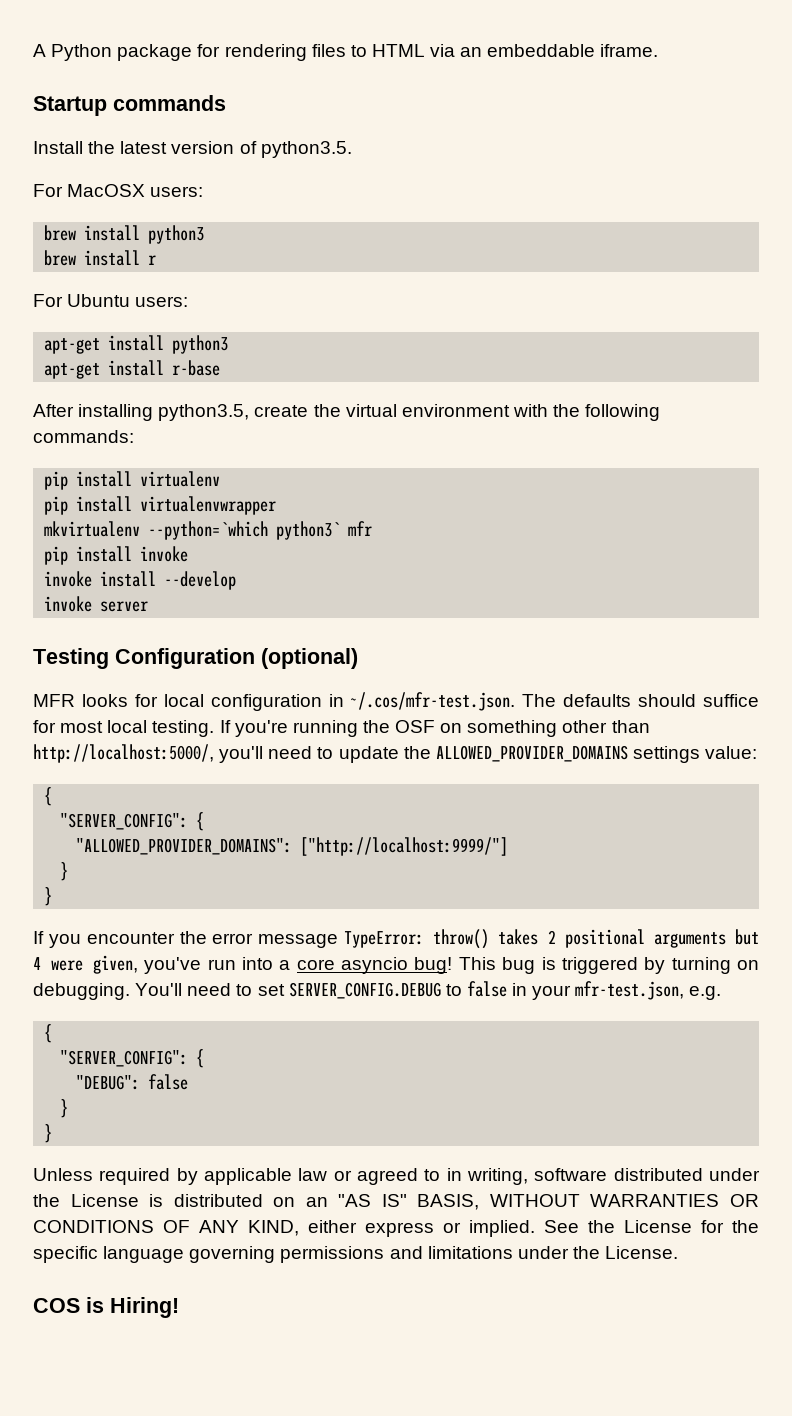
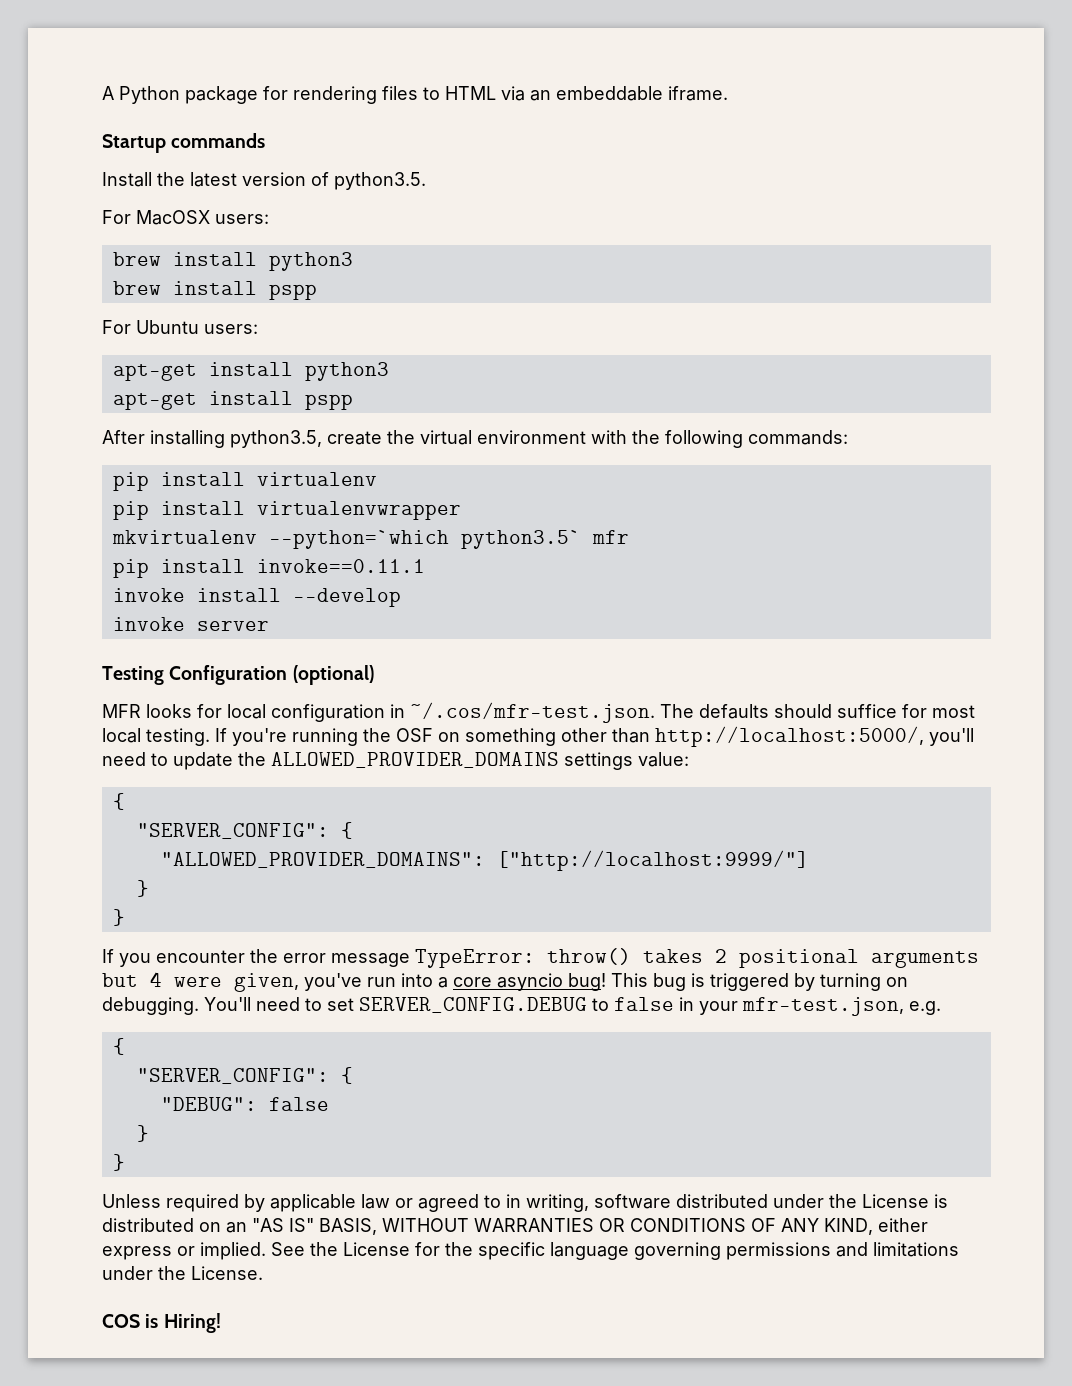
- brew install r
+ brew install pspp
- apt-get install r-base
+ apt-get install pspp
- mkvirtualenv --python=`which python3` mfr
+ mkvirtualenv --python=`which python3.5` mfr
- pip install invoke
+ pip install invoke==0.11.1

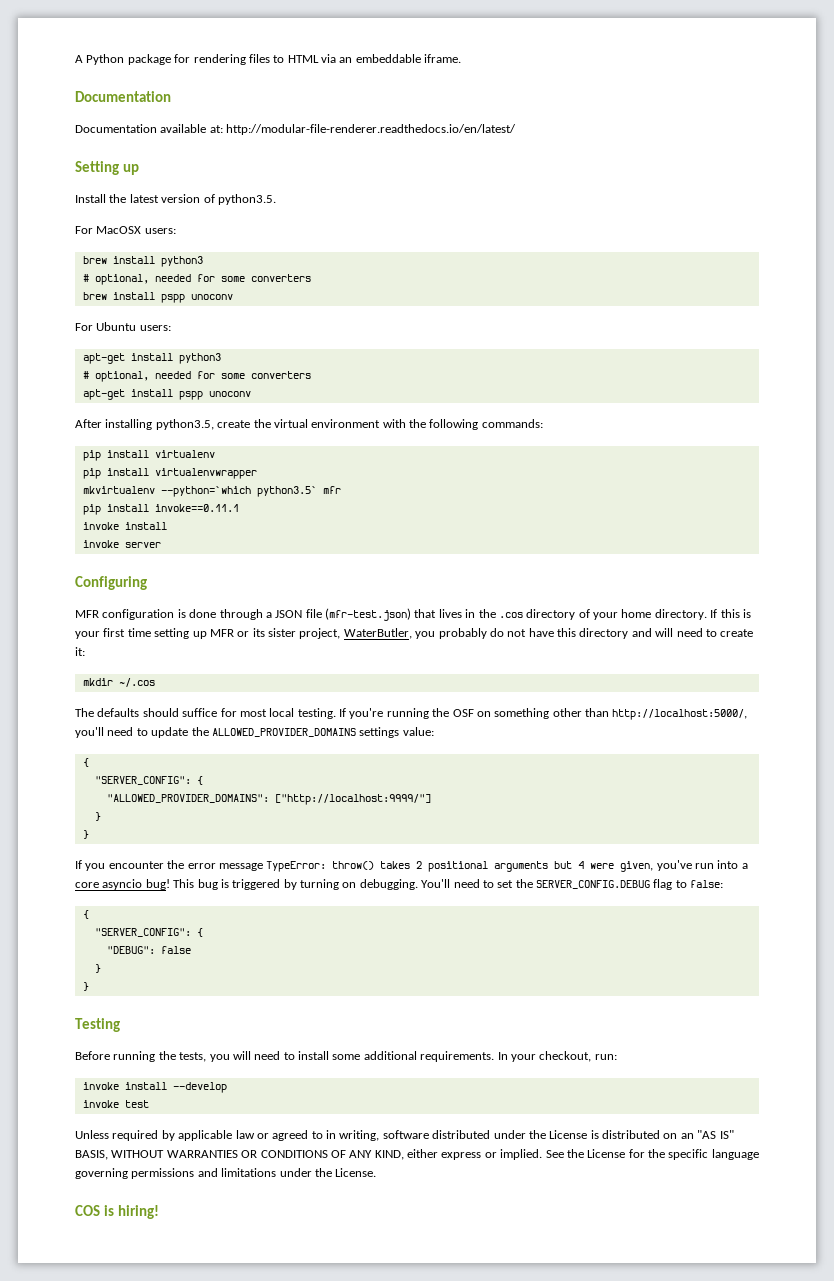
  A Python package for rendering files to HTML via an embeddable iframe.
- Startup commands
+ Documentation
+ Documentation available at: http://modular-file-renderer.readthedocs.io/en/latest/
+ Setting up
  brew install python3
+ # optional, needed for some converters
- brew install pspp
+ brew install pspp unoconv
  apt-get install python3
+ # optional, needed for some converters
- apt-get install pspp
+ apt-get install pspp unoconv
  pip install invoke==0.11.1
- invoke install --develop
+ invoke install
- Testing Configuration (optional)
- MFR looks for local configuration in ~/.cos/mfr-test.json. The defaults should suffice for most local testing.
+ Configuring
+ MFR configuration is done through a JSON file (mfr-test.json) that lives in the .cos directory of your home directory. If this is your first time setting up MFR or its sister project, WaterButler, you probably do not have this directory and will need to create it:
+ mkdir ~/.cos
+ The defaults should suffice for most local testing.
- You'll need to set SERVER_CONFIG.DEBUG to false in your mfr-test.json, e.g.
+ You'll need to set the SERVER_CONFIG.DEBUG flag to false:
+ Testing
+ Before running the tests, you will need to install some additional requirements. In your checkout, run:
+ invoke install --develop
+ invoke test
- COS is Hiring!
+ COS is hiring!

